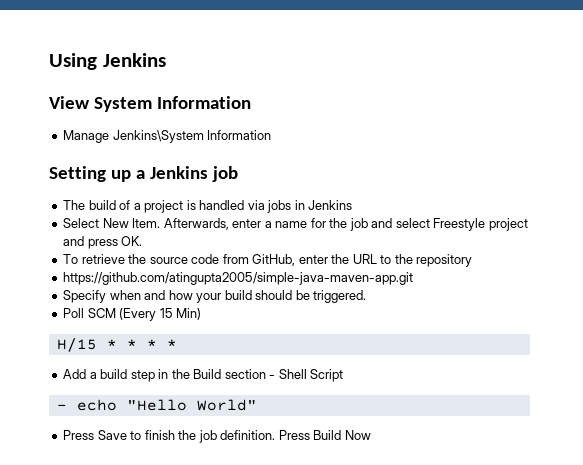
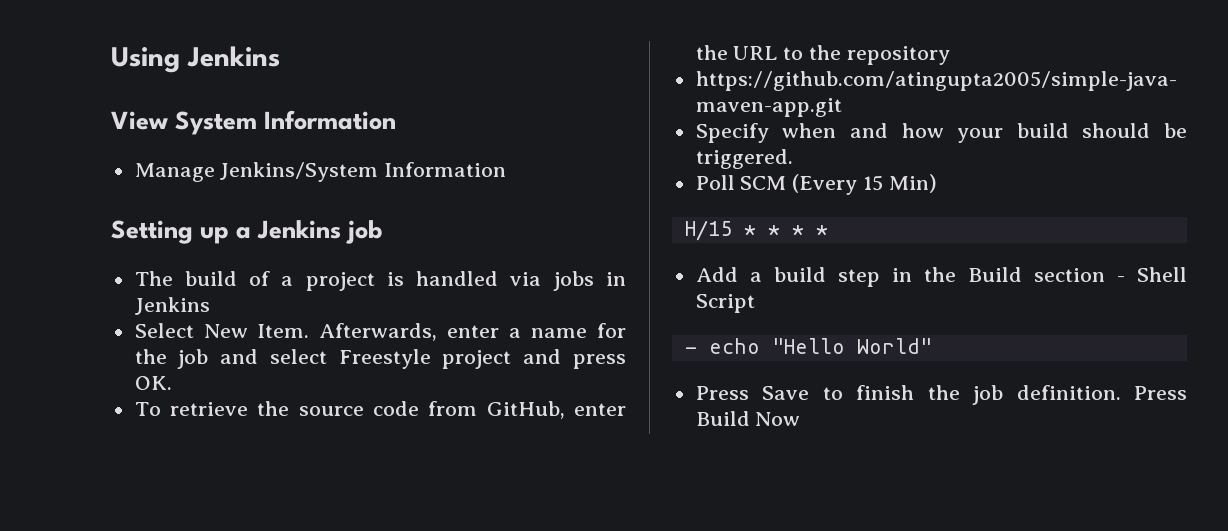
- Manage Jenkins\System Information
+ Manage Jenkins/System Information

